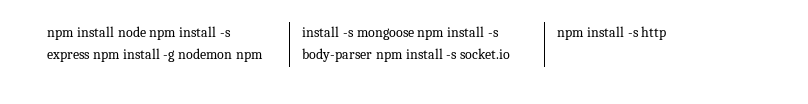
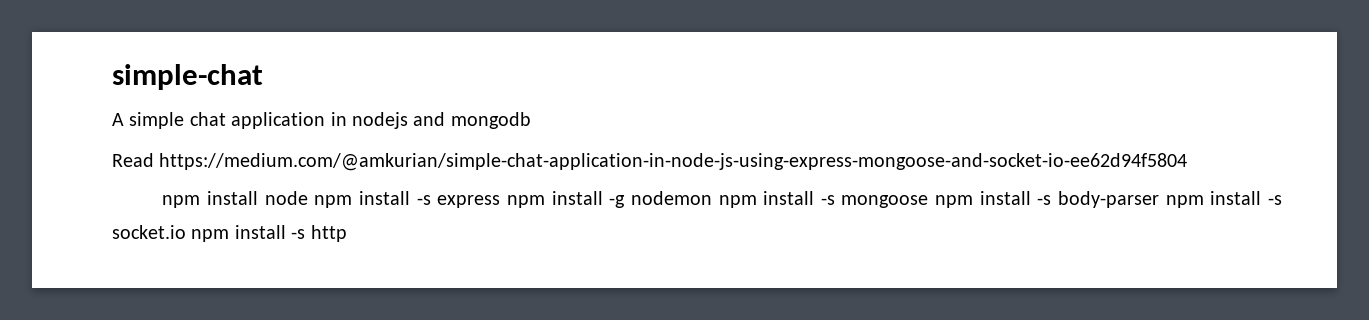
+ simple-chat
+ A simple chat application in nodejs and mongodb
+ Read https://medium.com/@amkurian/simple-chat-application-in-node-js-using-express-mongoose-and-socket-io-ee62d94f5804

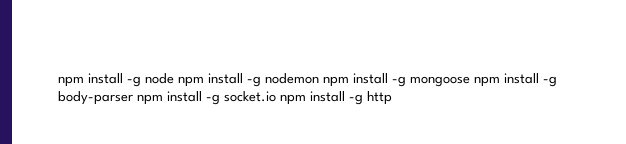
- simple-chat
- A simple chat application in nodejs and mongodb
- Read https://medium.com/@amkurian/simple-chat-application-in-node-js-using-express-mongoose-and-socket-io-ee62d94f5804
- npm install node npm install -s express npm install -g nodemon npm install -s mongoose npm install -s body-parser npm install -s socket.io npm install -s http
+ npm install -g node npm install -g nodemon npm install -g mongoose npm install -g body-parser npm install -g socket.io npm install -g http

